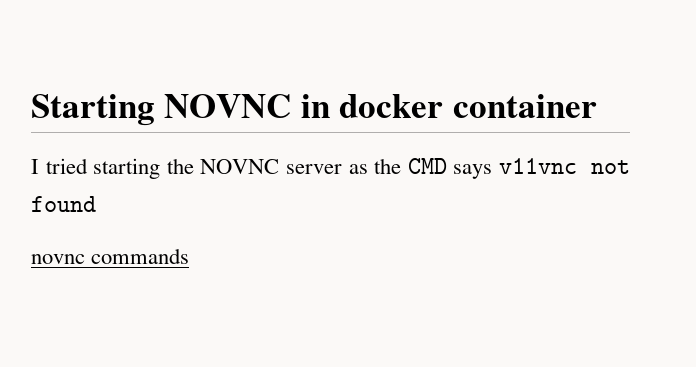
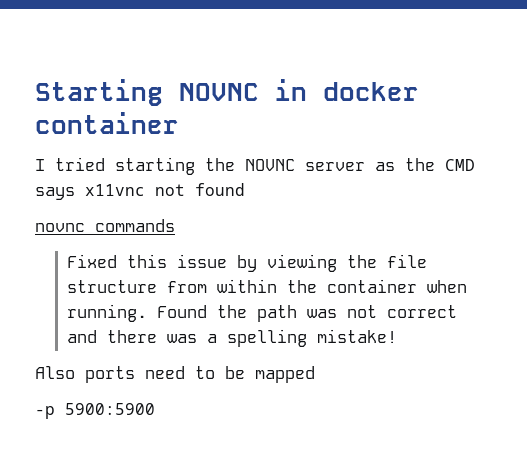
- I tried starting the NOVNC server as the CMD says v11vnc not found
+ I tried starting the NOVNC server as the CMD says x11vnc not found
+ Fixed this issue by viewing the file structure from within the container when running. Found the path was not correct and there was a spelling mistake!
+ Also ports need to be mapped
+ -p 5900:5900

